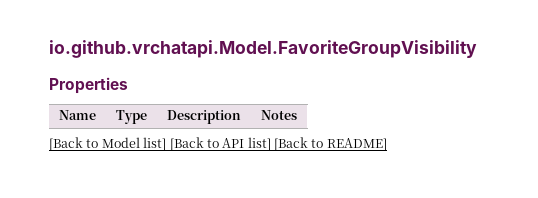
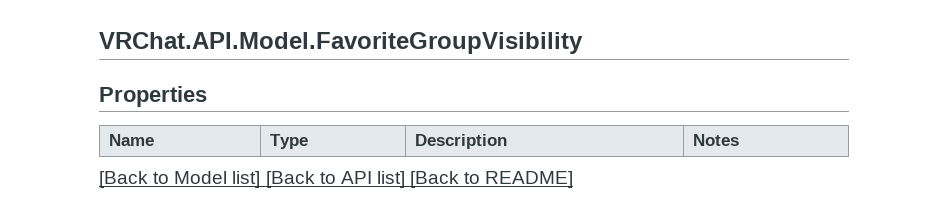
- io.github.vrchatapi.Model.FavoriteGroupVisibility
+ VRChat.API.Model.FavoriteGroupVisibility

